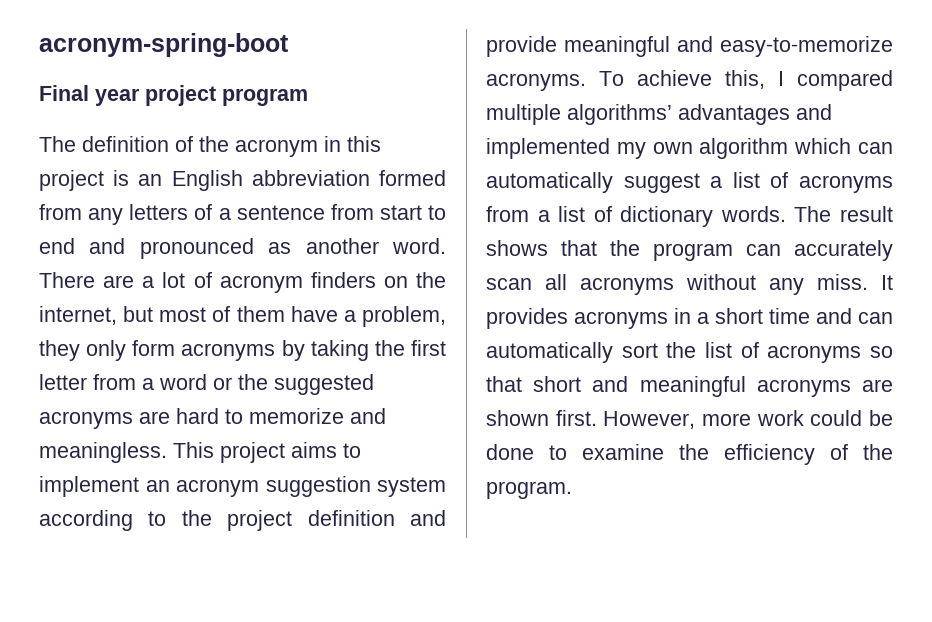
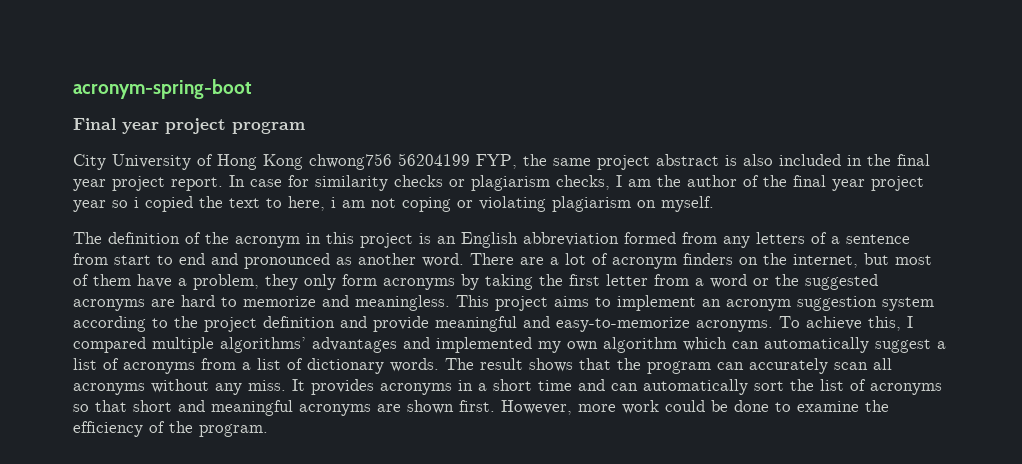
+ City University of Hong Kong chwong756 56204199 FYP, the same project abstract is also included in the final year project report. In case for similarity checks or plagiarism checks, I am the author of the final year project year so i copied the text to here, i am not coping or violating plagiarism on myself.

